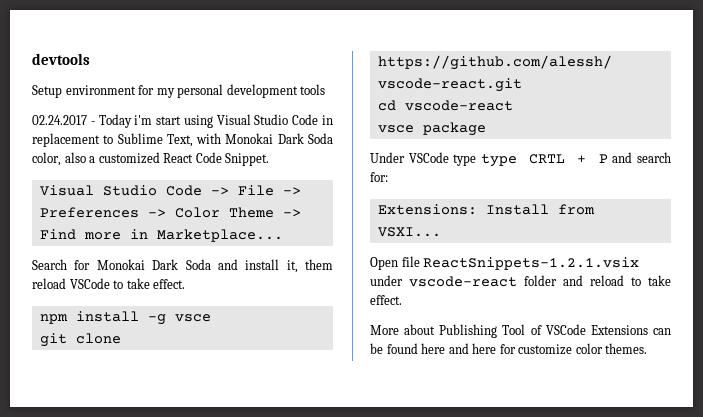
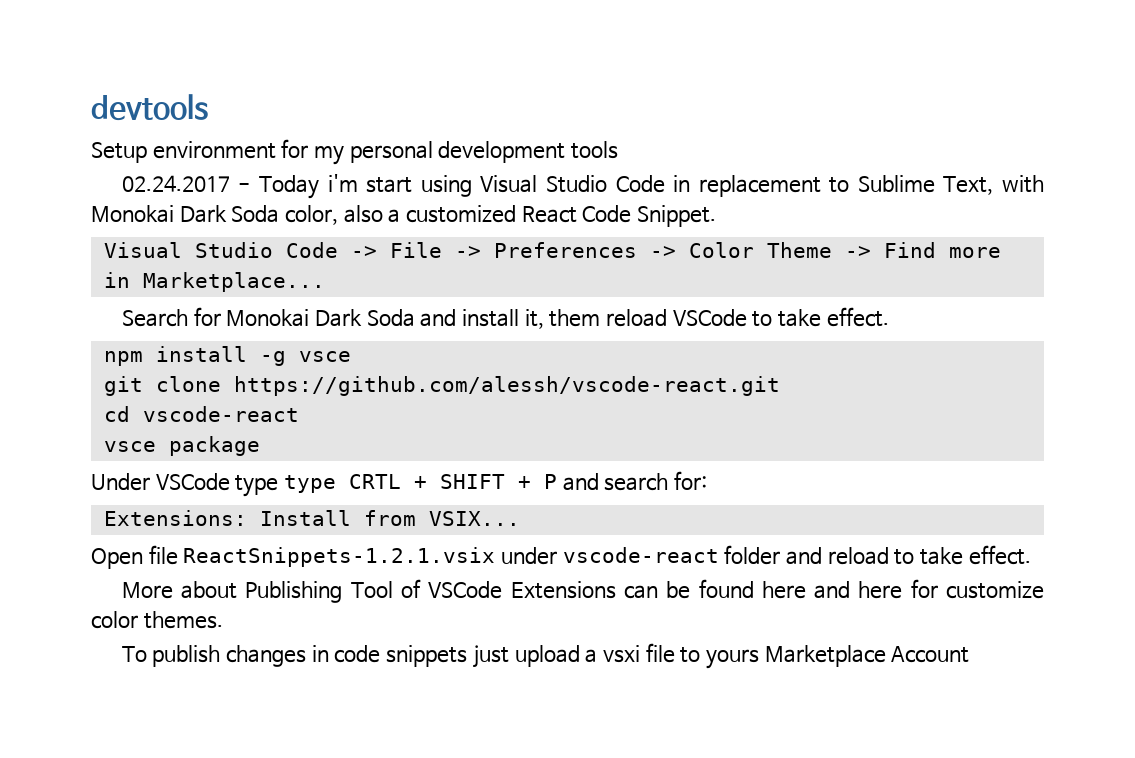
- Under VSCode type type CRTL + P and search for:
+ Under VSCode type type CRTL + SHIFT + P and search for:
- Extensions: Install from VSXI...
+ Extensions: Install from VSIX...
+ To publish changes in code snippets just upload a vsxi file to yours Marketplace Account

